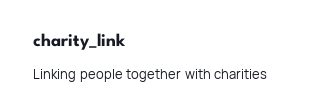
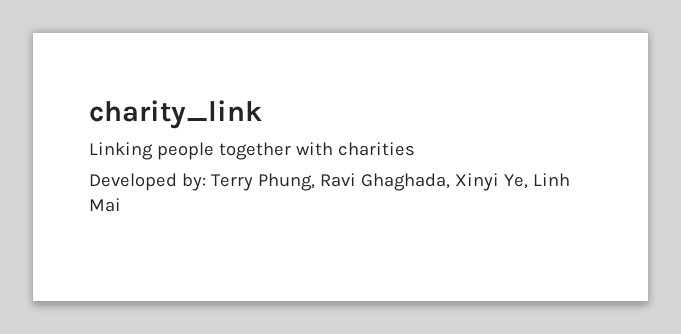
+ Developed by: Terry Phung, Ravi Ghaghada, Xinyi Ye, Linh Mai

